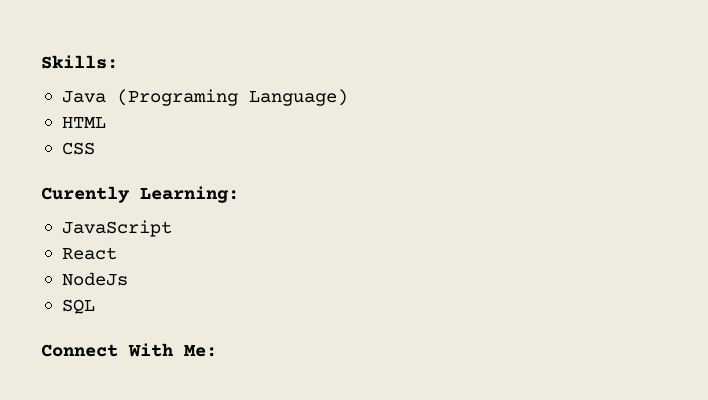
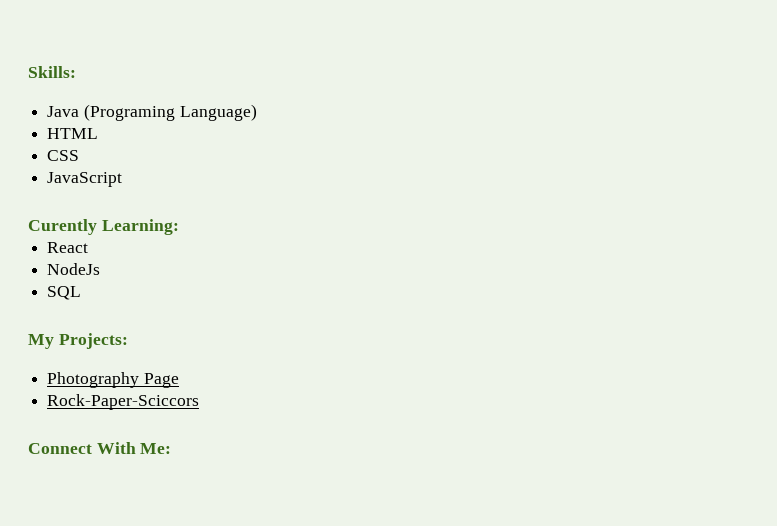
+ JavaScript
- JavaScript
+ My Projects:
+ Photography Page
+ Rock-Paper-Sciccors

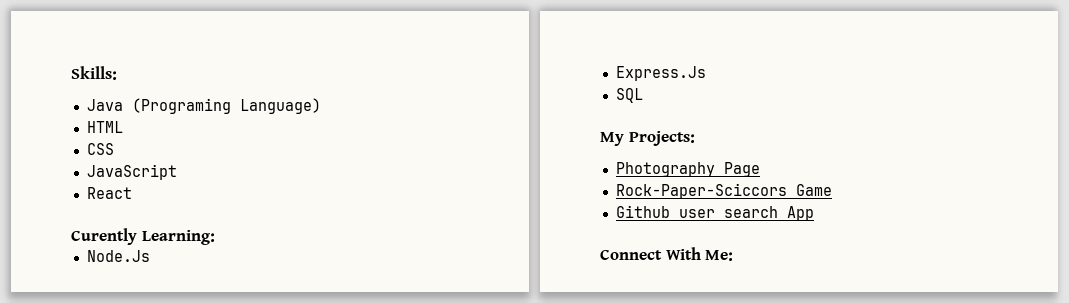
+ React
- React
- NodeJs
+ Node.Js
+ Express.Js
- Rock-Paper-Sciccors
+ Rock-Paper-Sciccors Game
+ Github user search App

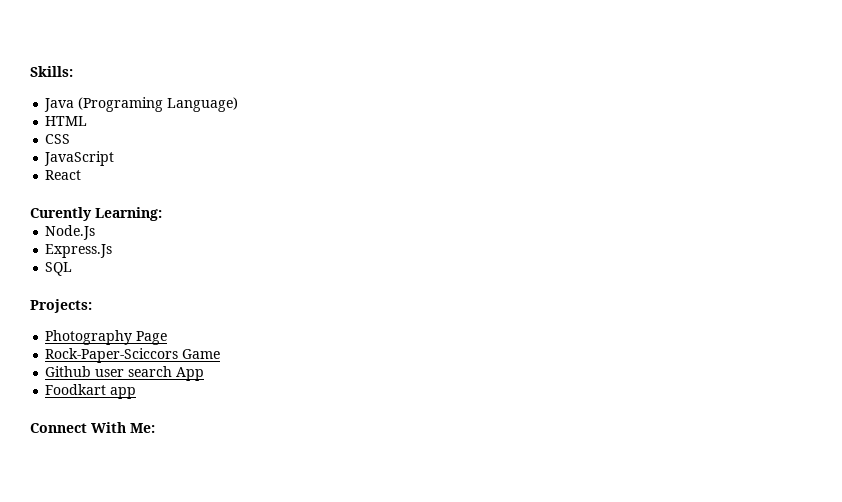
- My Projects:
+ Projects:
+ Foodkart app

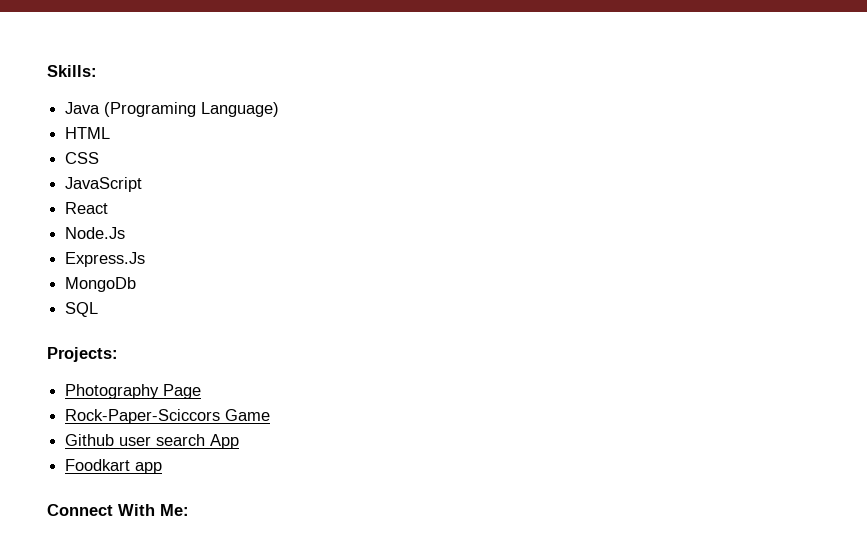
- Curently Learning:
+ MongoDb

